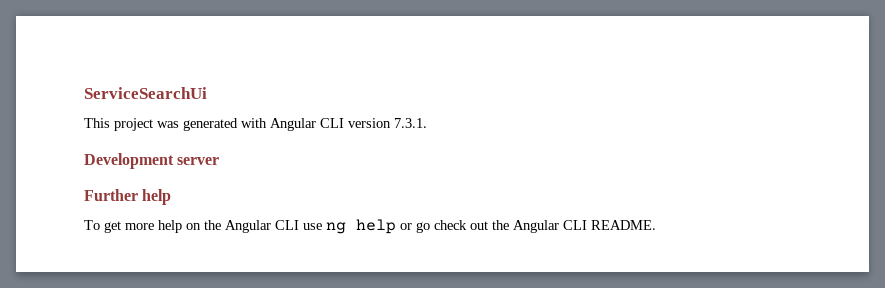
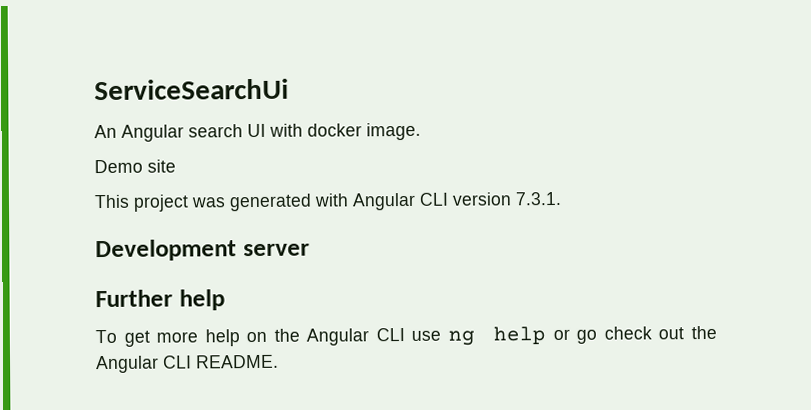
+ An Angular search UI with docker image.
+ Demo site

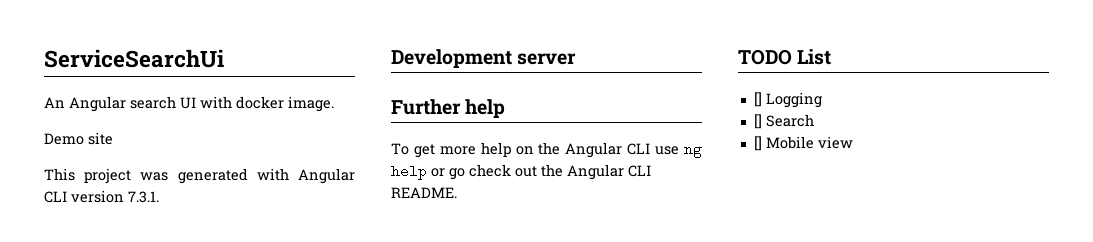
+ TODO List
+ [] Logging
+ [] Search
+ [] Mobile view

